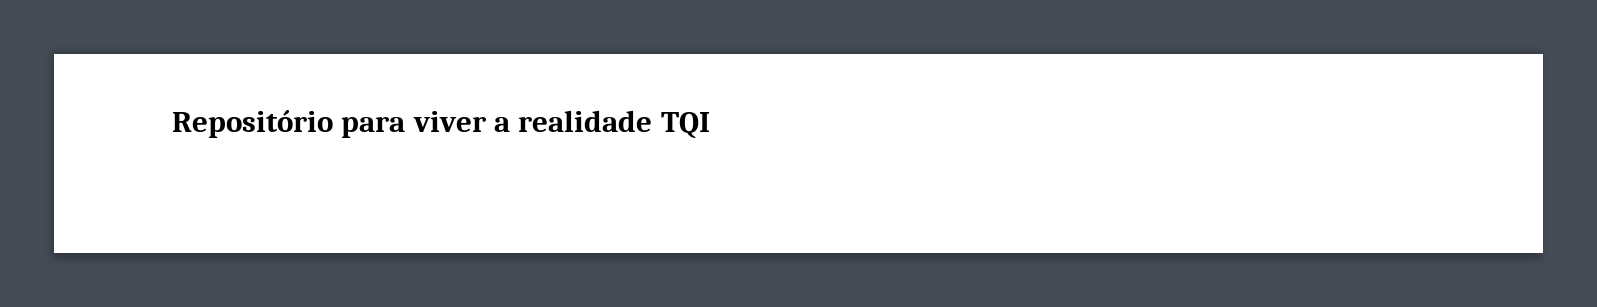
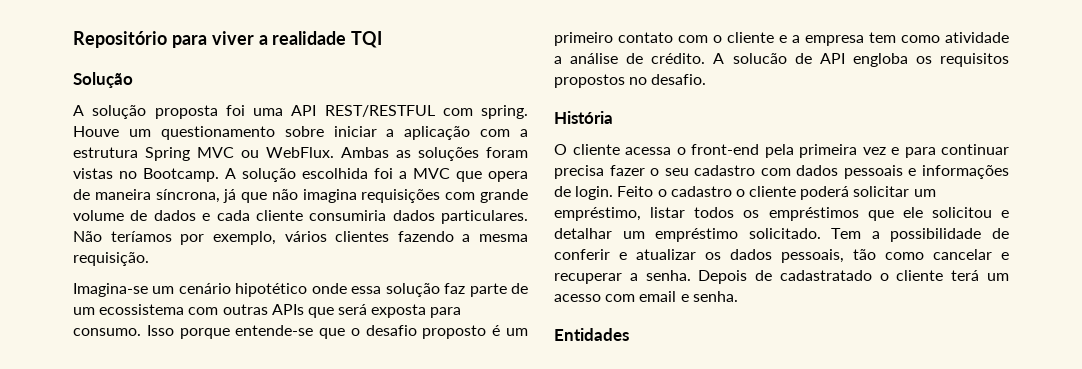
+ Solução
+ A solução proposta foi uma API REST/RESTFUL com spring. Houve um questionamento sobre iniciar a aplicação com a estrutura Spring MVC ou WebFlux. Ambas as soluções foram vistas no Bootcamp. A solução escolhida foi a MVC que opera de maneira síncrona, já que não imagina requisições com grande volume de dados e cada cliente consumiria dados particulares. Não teríamos por exemplo, vários clientes fazendo a mesma requisição.
+ Imagina-se um cenário hipotético onde essa solução faz parte de um ecossistema com outras APIs que será exposta para consumo. Isso porque entende-se que o desafio proposto é um primeiro contato com o cliente e a empresa tem como atividade a análise de crédito. A solucão de API engloba os requisitos propostos no desafio.
+ História
+ O cliente acessa o front-end pela primeira vez e para continuar precisa fazer o seu cadastro com dados pessoais e informações de login. Feito o cadastro o cliente poderá solicitar um empréstimo, listar todos os empréstimos que ele solicitou e detalhar um empréstimo solicitado. Tem a possibilidade de conferir e atualizar os dados pessoais, tão como cancelar e recuperar a senha. Depois de cadastratado o cliente terá um acesso com email e senha.
+ Entidades

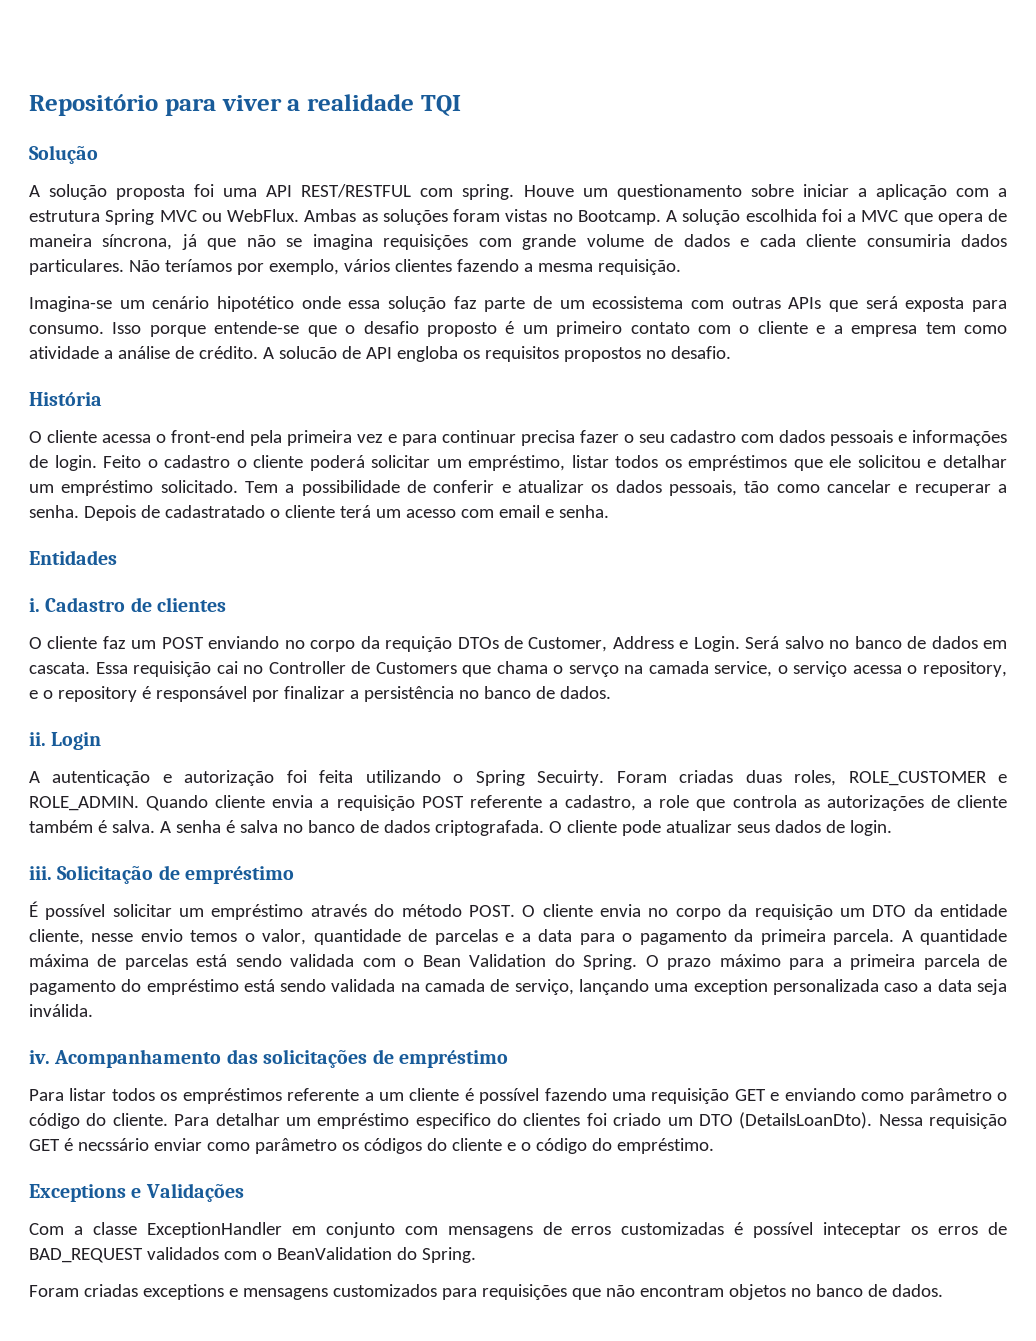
- A solução escolhida foi a MVC que opera de maneira síncrona, já que não imagina requisições com grande volume de dados e cada cliente consumiria dados particulares.
+ A solução escolhida foi a MVC que opera de maneira síncrona, já que não se imagina requisições com grande volume de dados e cada cliente consumiria dados particulares.
+ i. Cadastro de clientes
+ O cliente faz um POST enviando no corpo da requição DTOs de Customer, Address e Login. Será salvo no banco de dados em cascata. Essa requisição cai no Controller de Customers que chama o servço na camada service, o serviço acessa o repository, e o repository é responsável por finalizar a persistência no banco de dados.
+ ii. Login
+ A autenticação e autorização foi feita utilizando o Spring Secuirty. Foram criadas duas roles, ROLE_CUSTOMER e ROLE_ADMIN. Quando cliente envia a requisição POST referente a cadastro, a role que controla as autorizações de cliente também é salva. A senha é salva no banco de dados criptografada. O cliente pode atualizar seus dados de login.
+ iii. Solicitação de empréstimo
+ É possível solicitar um empréstimo através do método POST. O cliente envia no corpo da requisição um DTO da entidade cliente, nesse envio temos o valor, quantidade de parcelas e a data para o pagamento da primeira parcela. A quantidade máxima de parcelas está sendo validada com o Bean Validation do Spring. O prazo máximo para a primeira parcela de pagamento do empréstimo está sendo validada na camada de serviço, lançando uma exception personalizada caso a data seja inválida.
+ iv. Acompanhamento das solicitações de empréstimo
+ Para listar todos os empréstimos referente a um cliente é possível fazendo uma requisição GET e enviando como parâmetro o código do cliente. Para detalhar um empréstimo especifico do clientes foi criado um DTO (DetailsLoanDto). Nessa requisição GET é necssário enviar como parâmetro os códigos do cliente e o código do empréstimo.
+ Exceptions e Validações
+ Com a classe ExceptionHandler em conjunto com mensagens de erros customizadas é possível inteceptar os erros de BAD_REQUEST validados com o BeanValidation do Spring.
+ Foram criadas exceptions e mensagens customizados para requisições que não encontram objetos no banco de dados.

